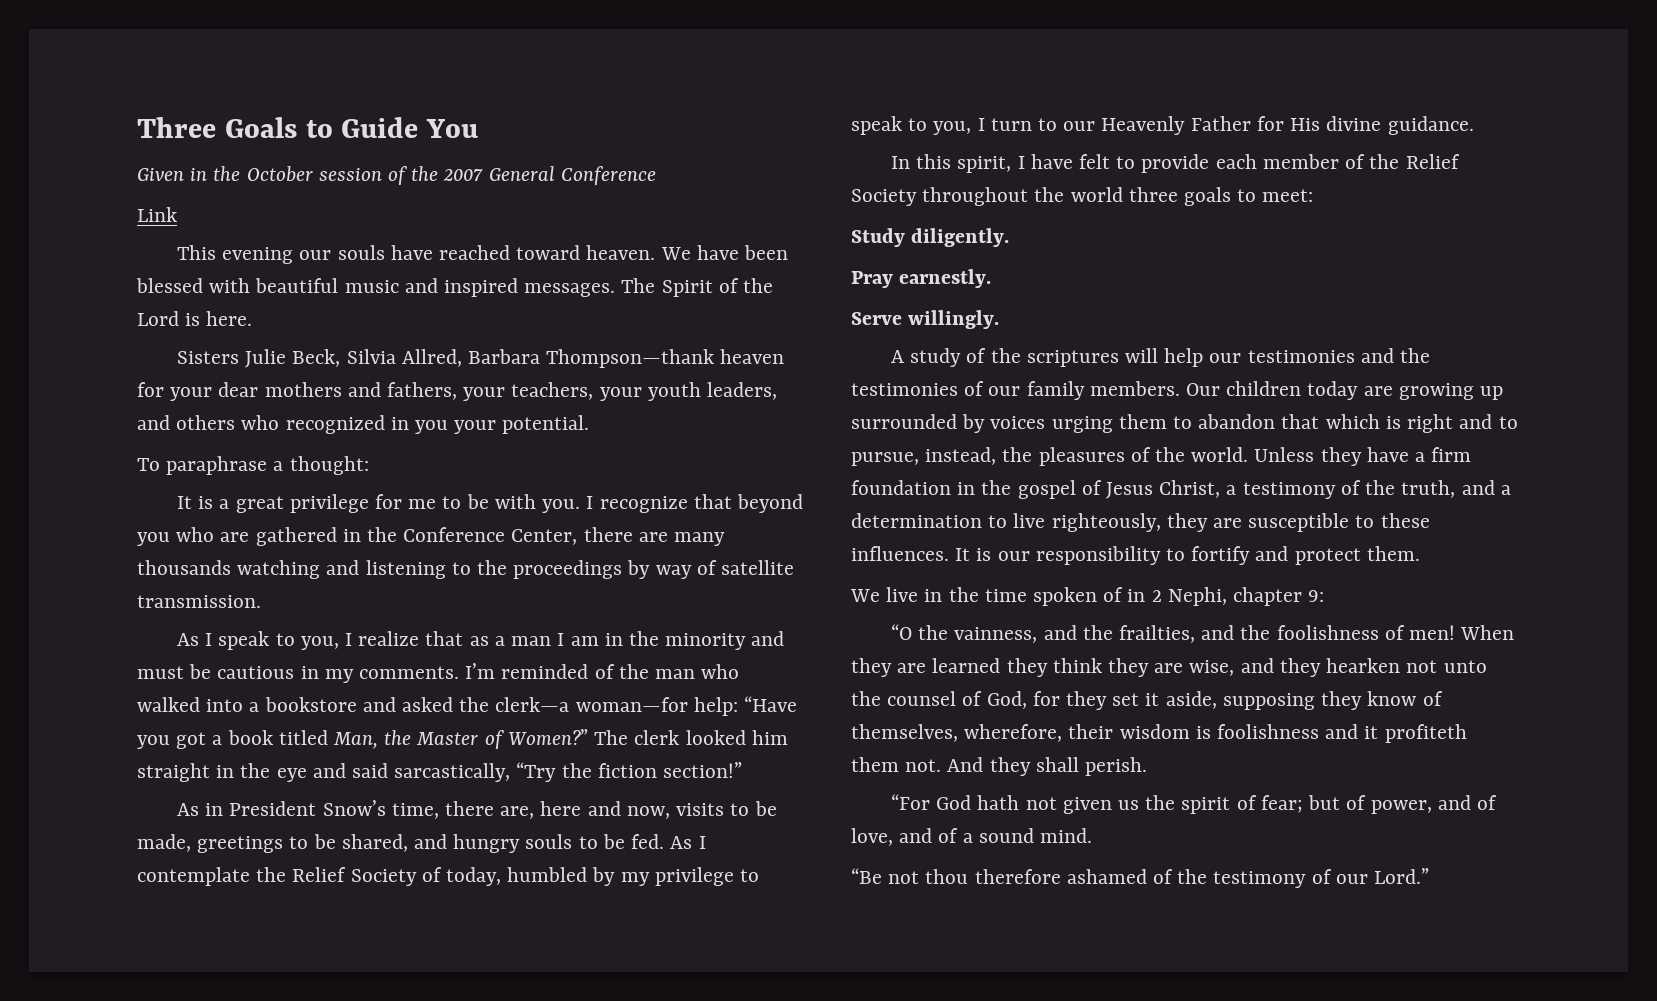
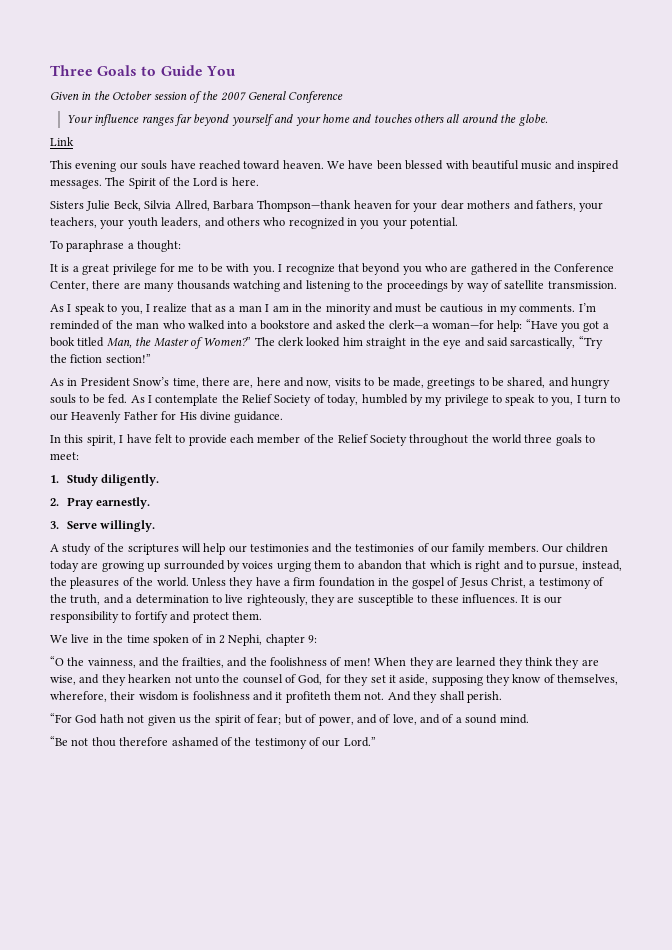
+ Your influence ranges far beyond yourself and your home and touches others all around the globe.
- Study diligently.
+ 1. Study diligently.
- Pray earnestly.
+ 2. Pray earnestly.
- Serve willingly.
+ 3. Serve willingly.

